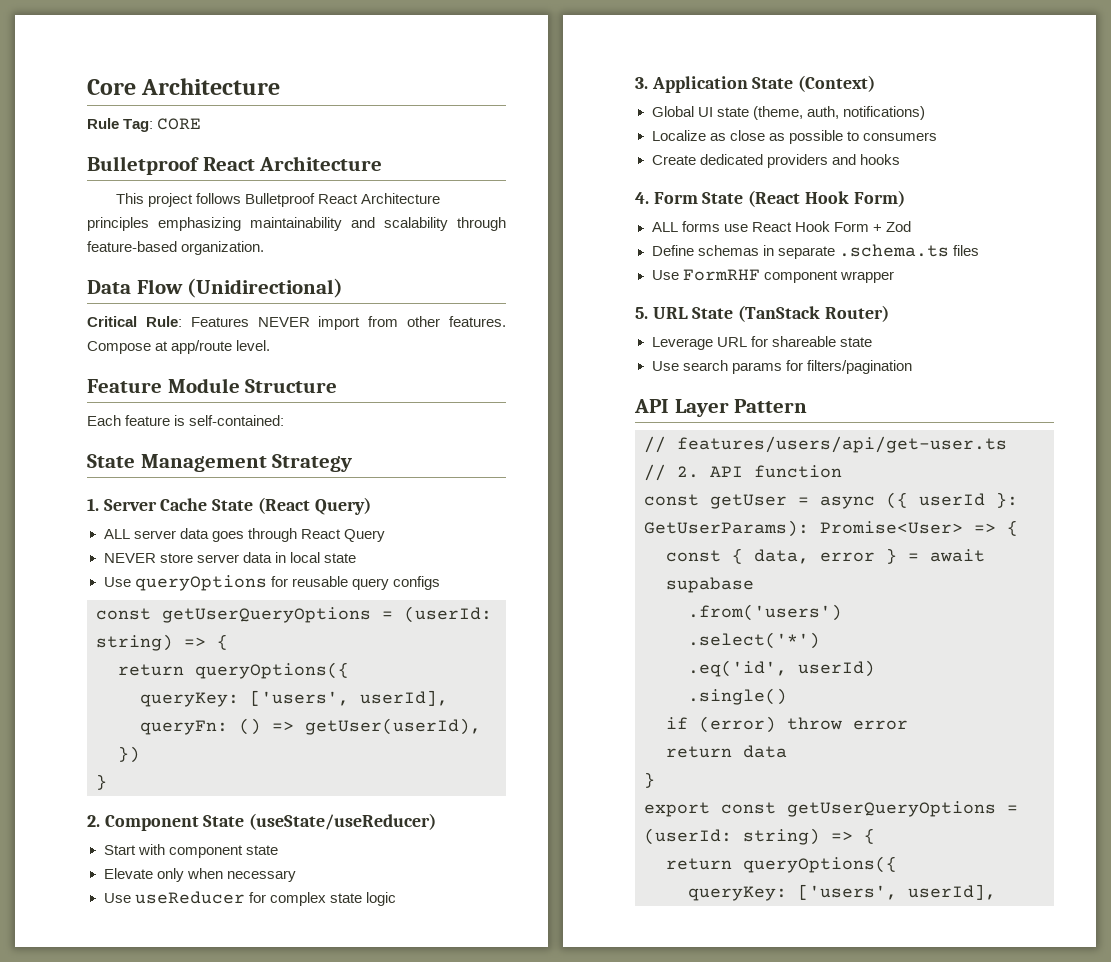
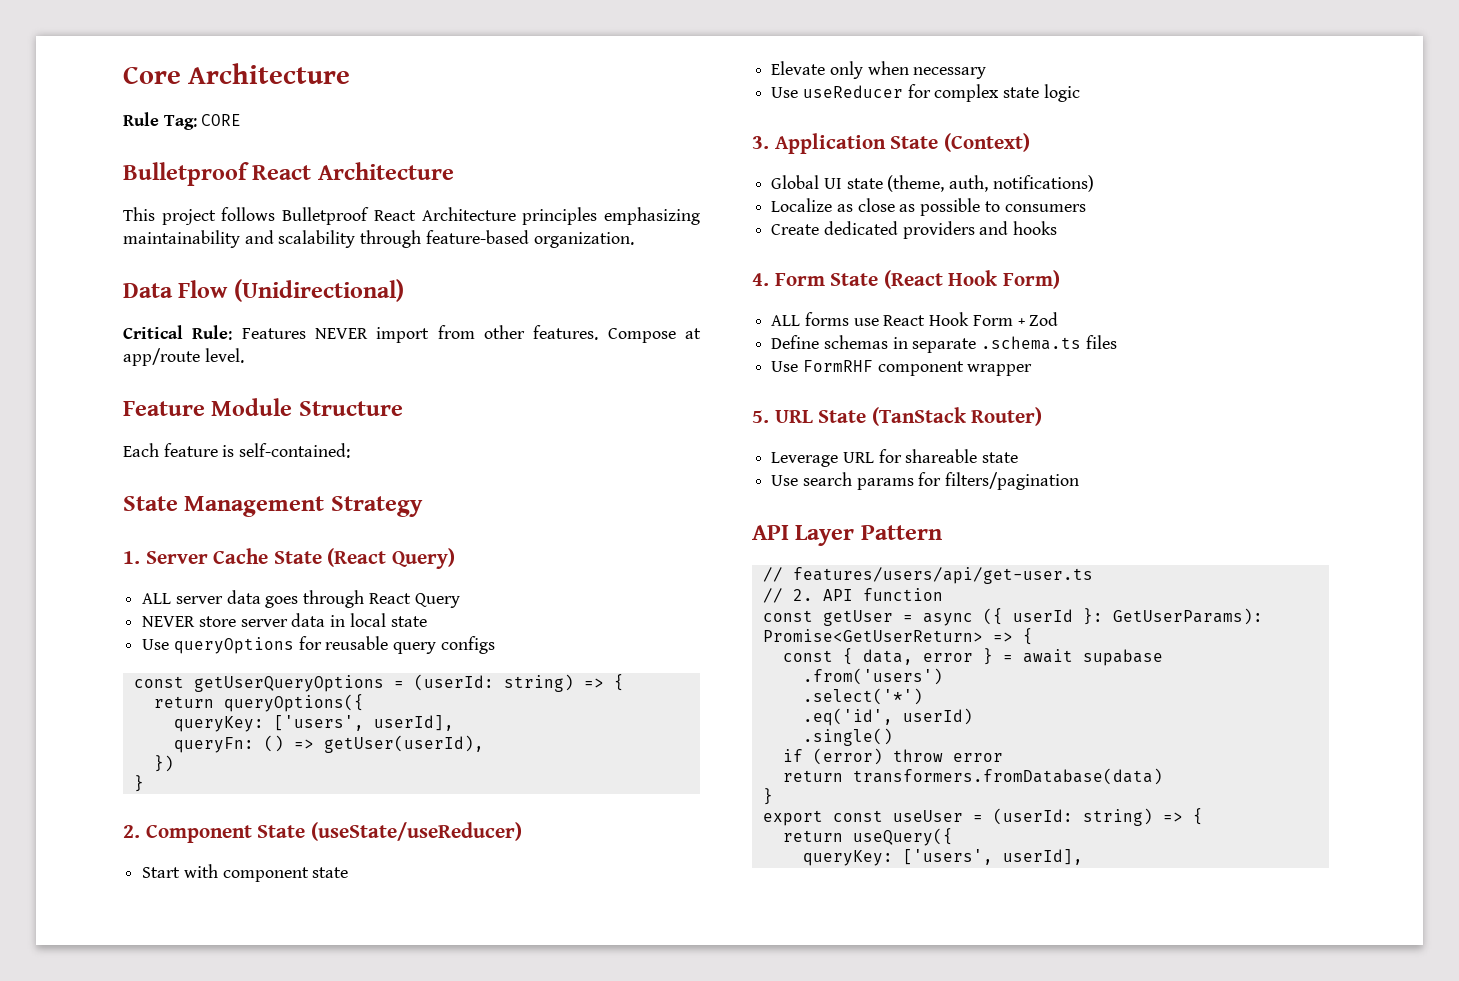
- const getUser = async ({ userId }: GetUserParams): Promise<User> => {
+ const getUser = async ({ userId }: GetUserParams): Promise<GetUserReturn> => {
- return data
+ return transformers.fromDatabase(data)
- export const getUserQueryOptions = (userId: string) => {
- return queryOptions({
+ export const useUser = (userId: string) => {
+ return useQuery({

